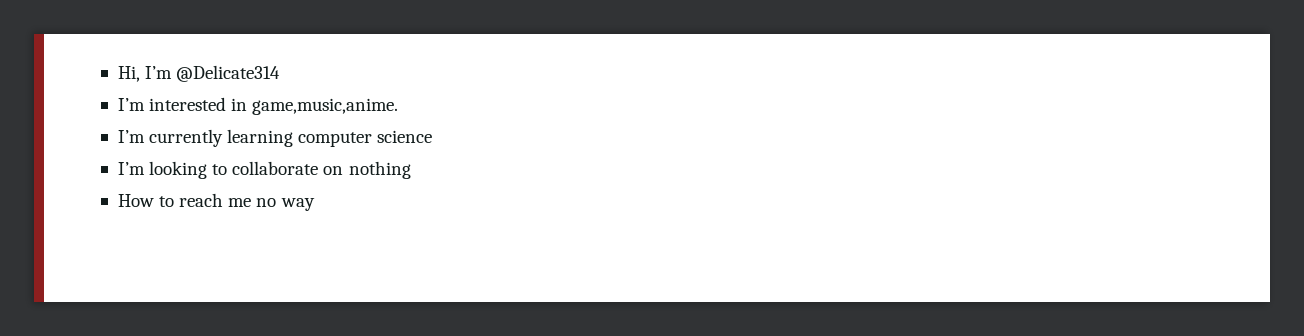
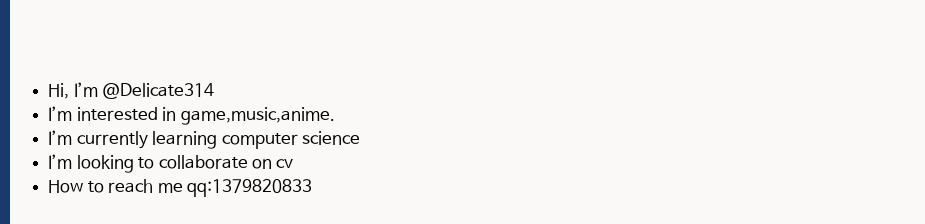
- I’m looking to collaborate on nothing
+ I’m looking to collaborate on cv
- How to reach me no way
+ How to reach me qq:1379820833

